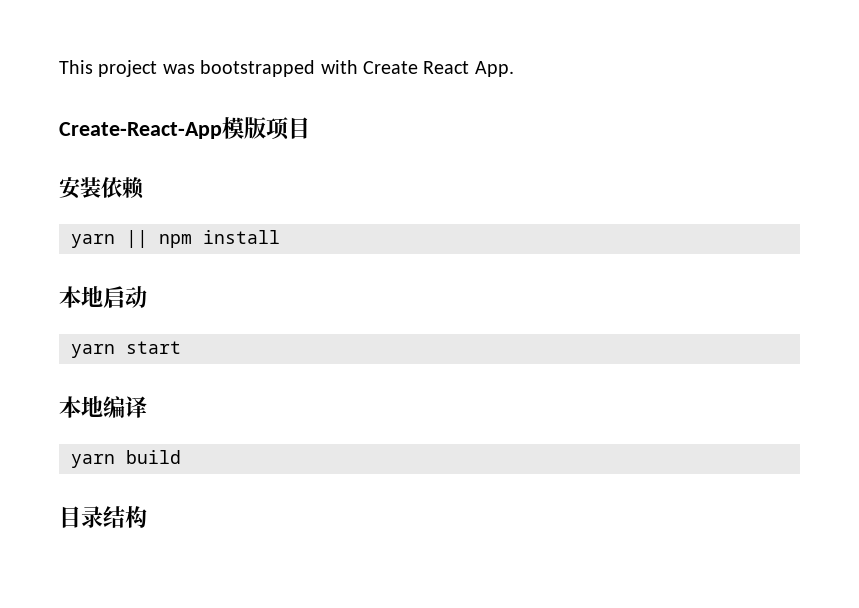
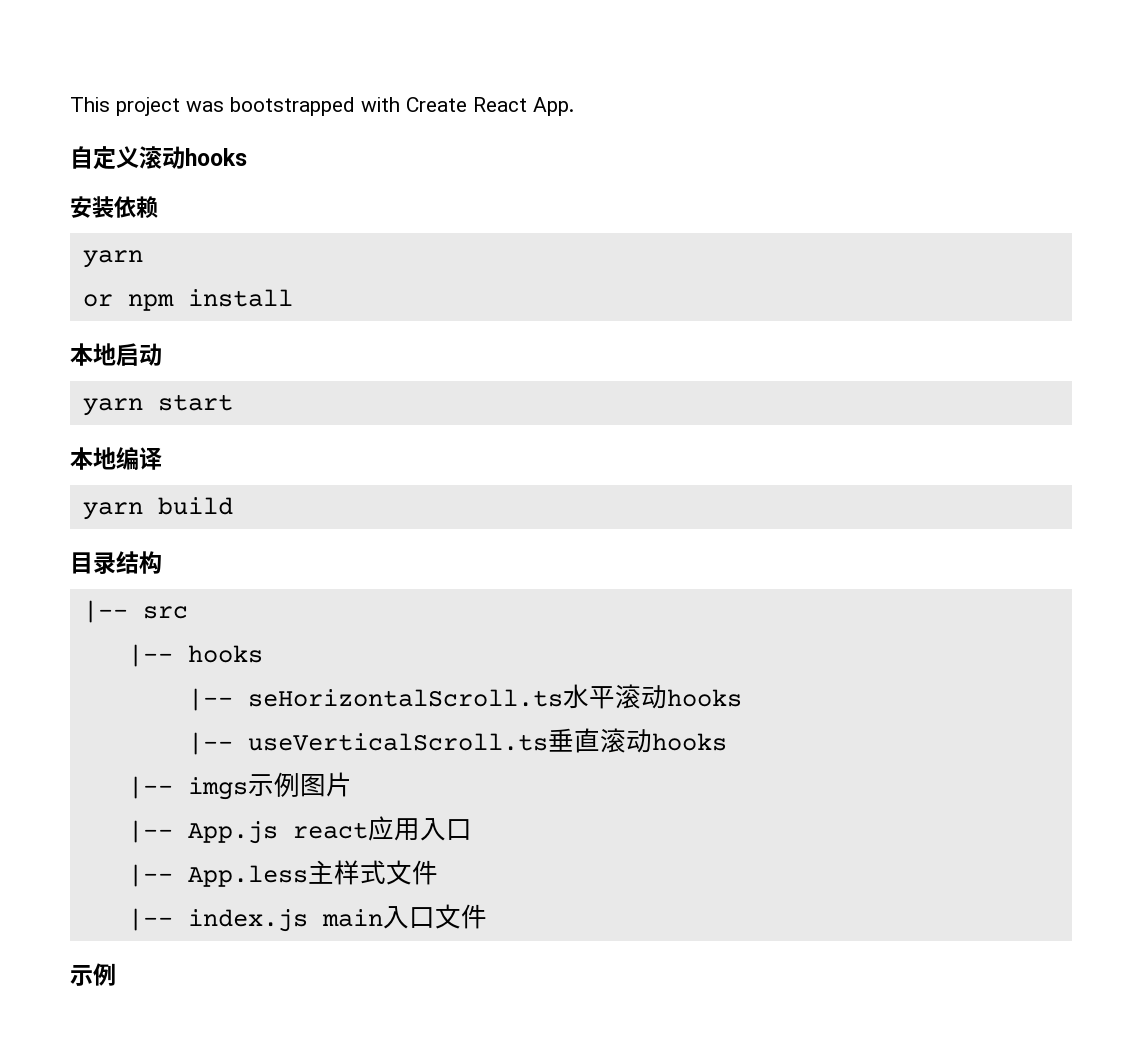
- Create-React-App模版项目
+ 自定义滚动hooks
  安装依赖
- yarn || npm install
+ yarn
+ or npm install
+ |-- src
+ |-- hooks
+ |-- seHorizontalScroll.ts水平滚动hooks
+ |-- useVerticalScroll.ts垂直滚动hooks
+ |-- imgs示例图片
+ |-- App.js react应用入口
+ |-- App.less主样式文件
+ |-- index.js main入口文件
+ 示例

